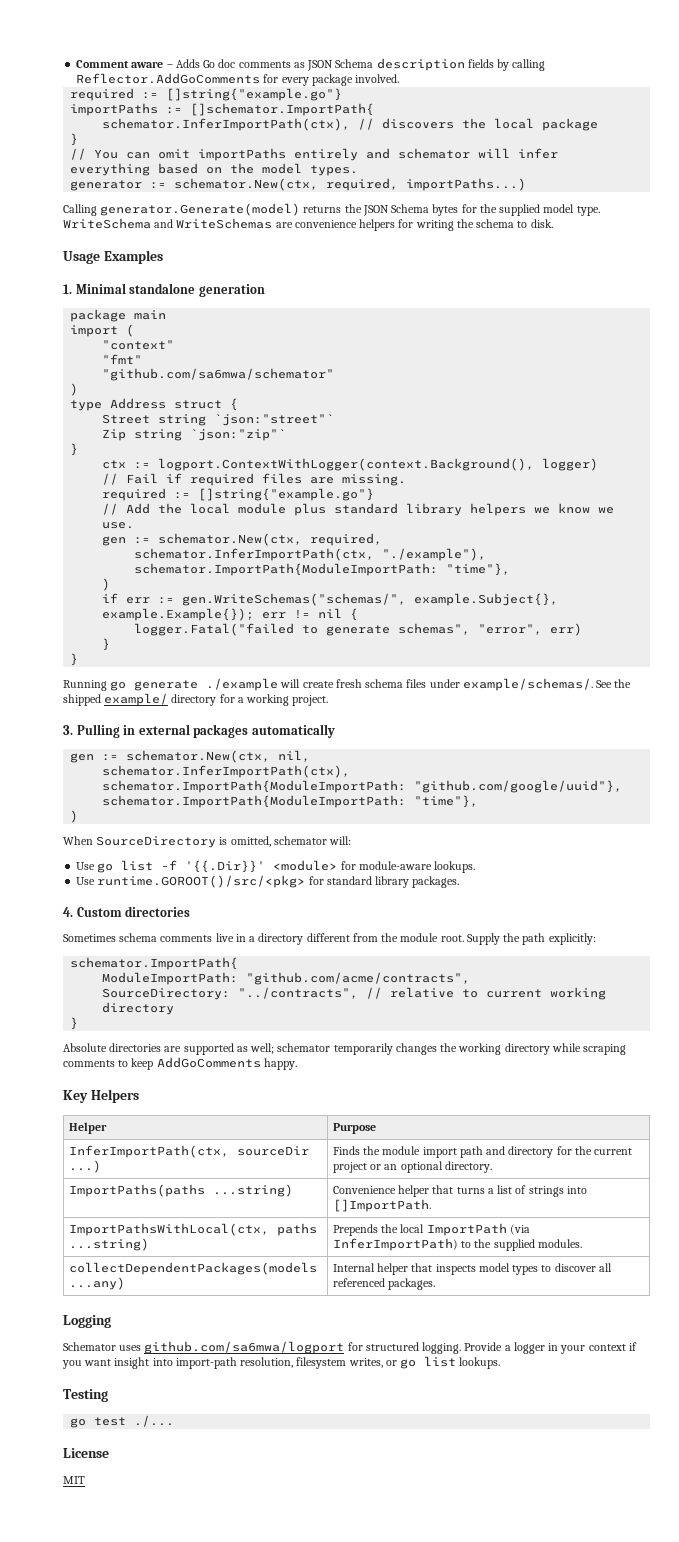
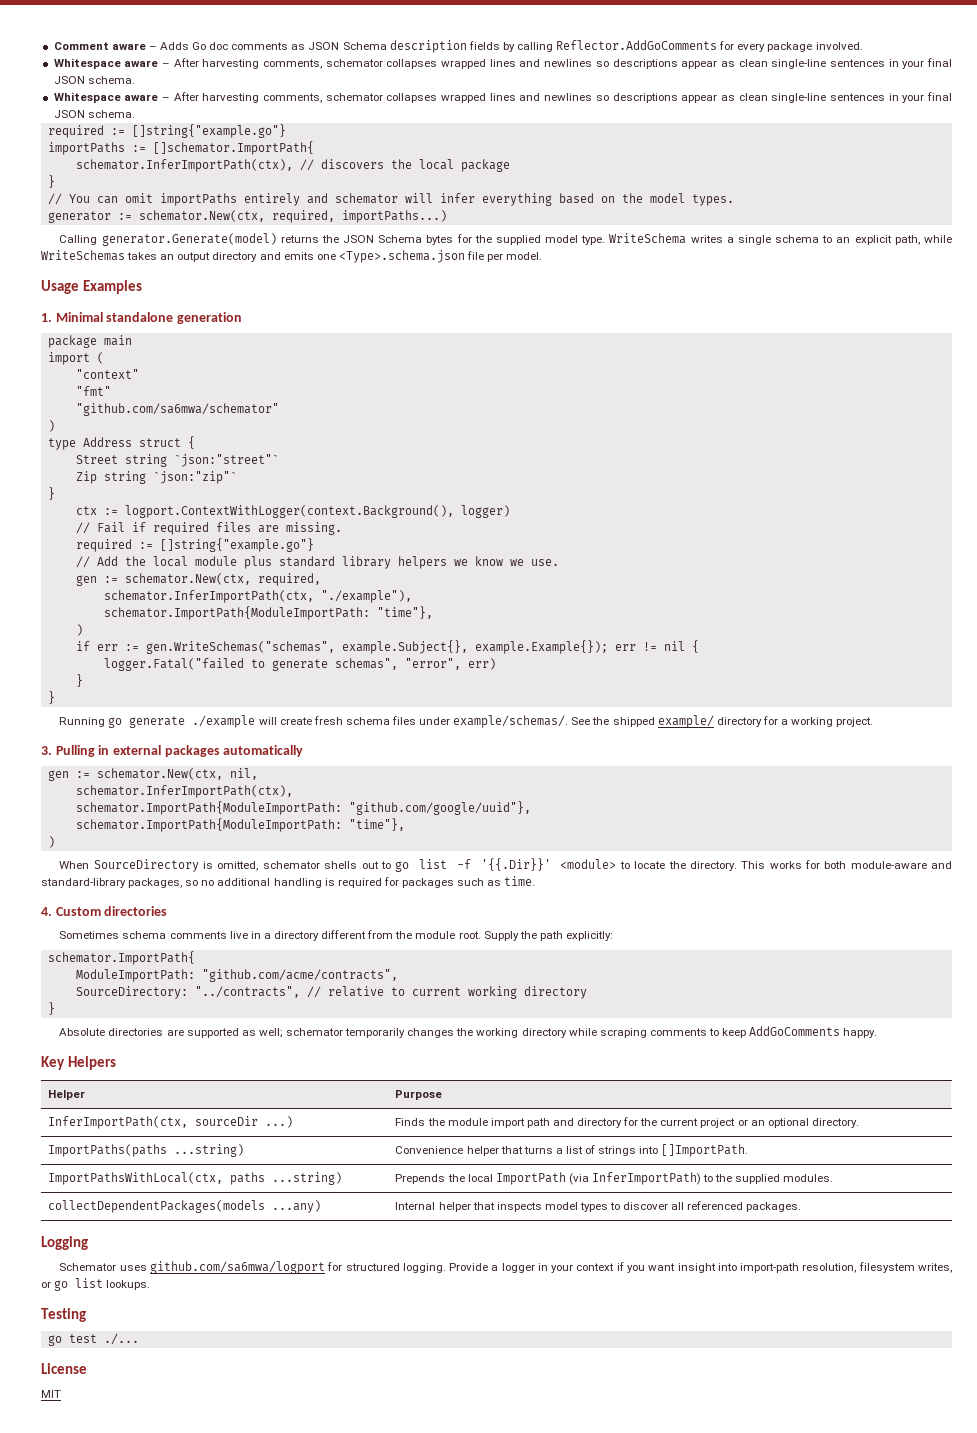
  Comment aware – Adds Go doc comments as JSON Schema description fields by calling Reflector.AddGoComments for every package involved.
+ Whitespace aware – After harvesting comments, schemator collapses wrapped lines and newlines so descriptions appear as clean single-line sentences in your final JSON schema.
+ Whitespace aware – After harvesting comments, schemator collapses wrapped lines and newlines so descriptions appear as clean single-line sentences in your final JSON schema.
- WriteSchema and WriteSchemas are convenience helpers for writing the schema to disk.
+ WriteSchema writes a single schema to an explicit path, while WriteSchemas takes an output directory and emits one <Type>.schema.json file per model.
- if err := gen.WriteSchemas("schemas/", example.Subject{}, example.Example{}); err != nil {
+ if err := gen.WriteSchemas("schemas", example.Subject{}, example.Example{}); err != nil {
- When SourceDirectory is omitted, schemator will:
- Use go list -f '{{.Dir}}' <module> for module-aware lookups.
- Use runtime.GOROOT()/src/<pkg> for standard library packages.
+ When SourceDirectory is omitted, schemator shells out to go list -f '{{.Dir}}' <module> to locate the directory. This works for both module-aware and standard-library packages, so no additional handling is required for packages such as time.

